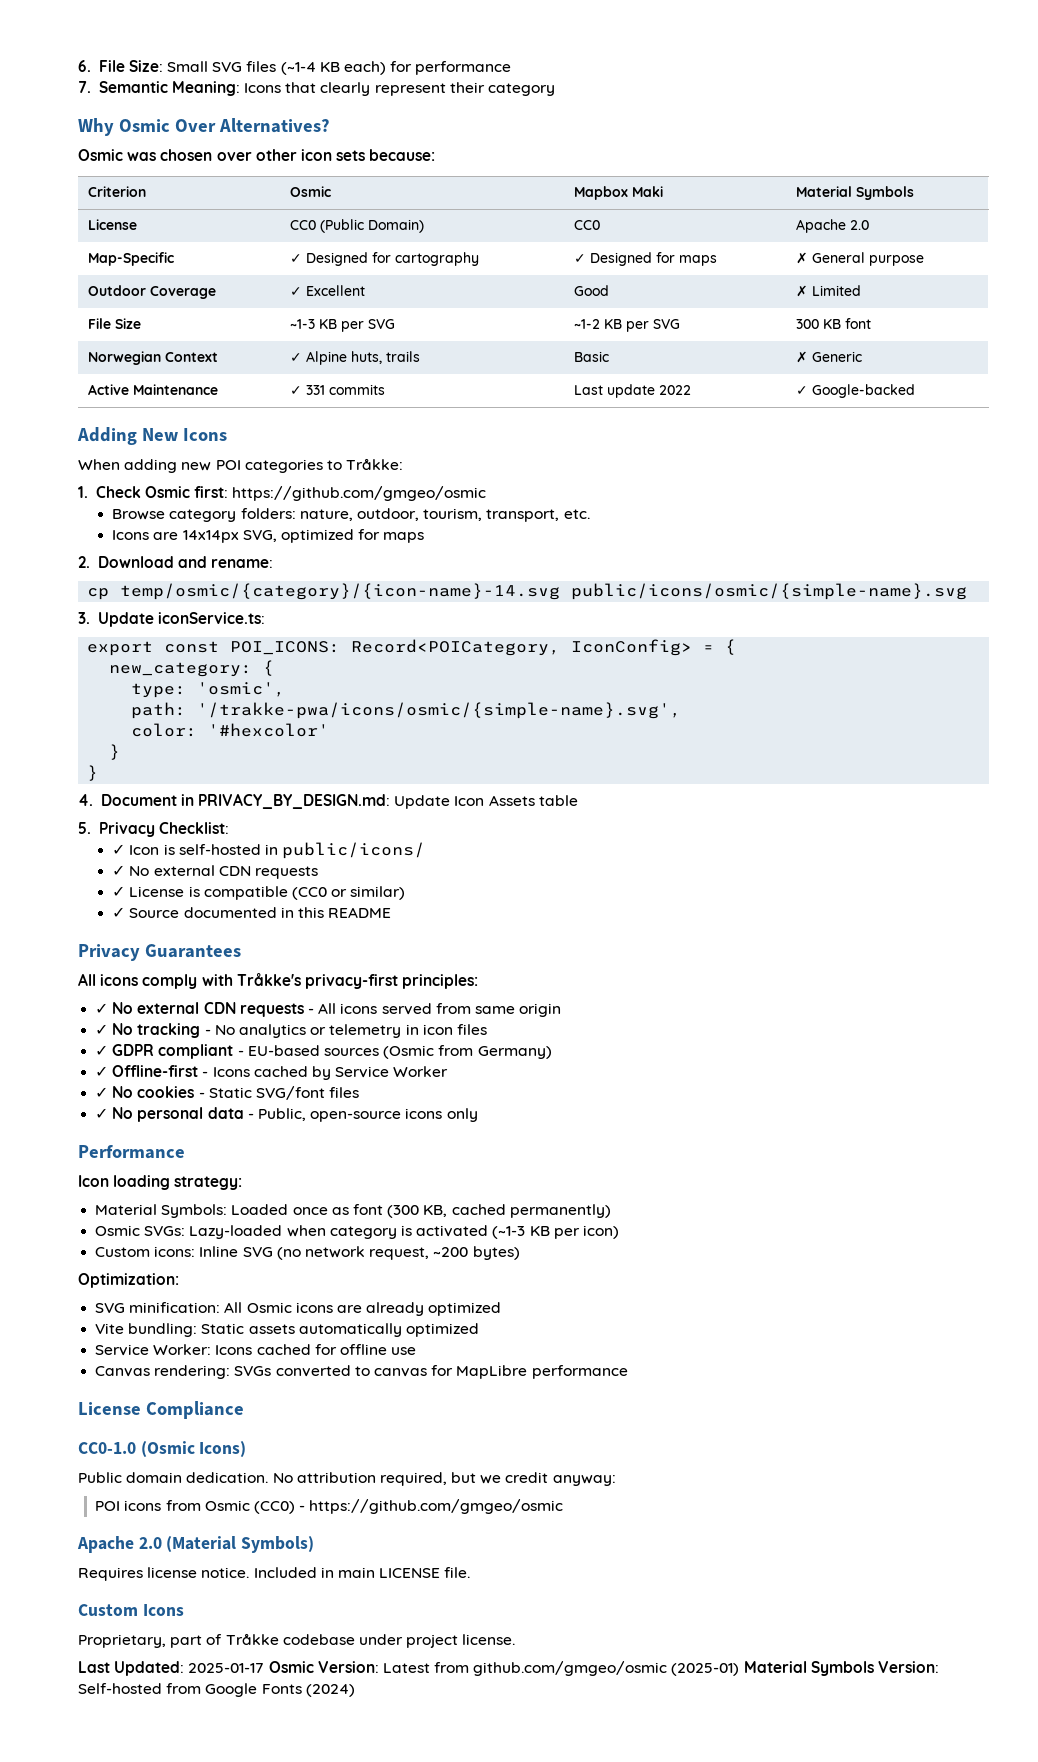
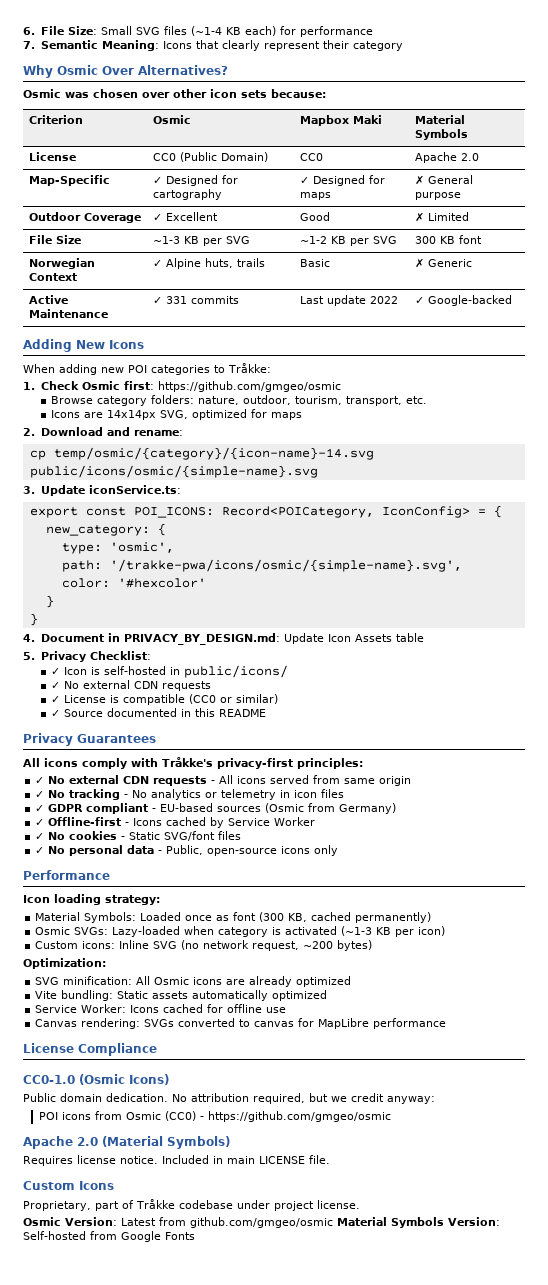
- Last Updated: 2025-01-17 Osmic Version: Latest from github.com/gmgeo/osmic (2025-01) Material Symbols Version: Self-hosted from Google Fonts (2024)
+ Osmic Version: Latest from github.com/gmgeo/osmic Material Symbols Version: Self-hosted from Google Fonts

